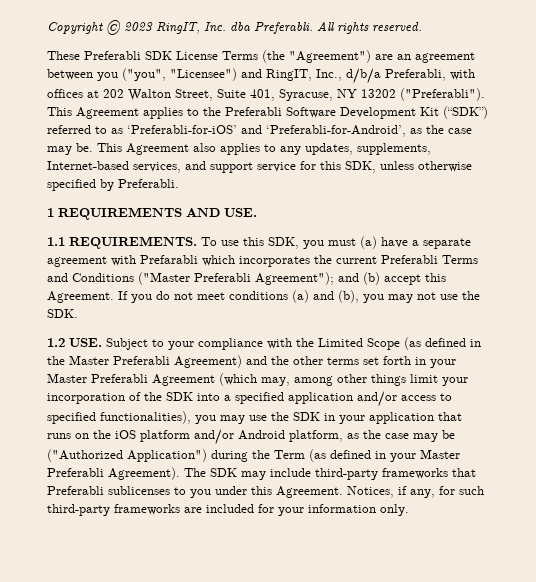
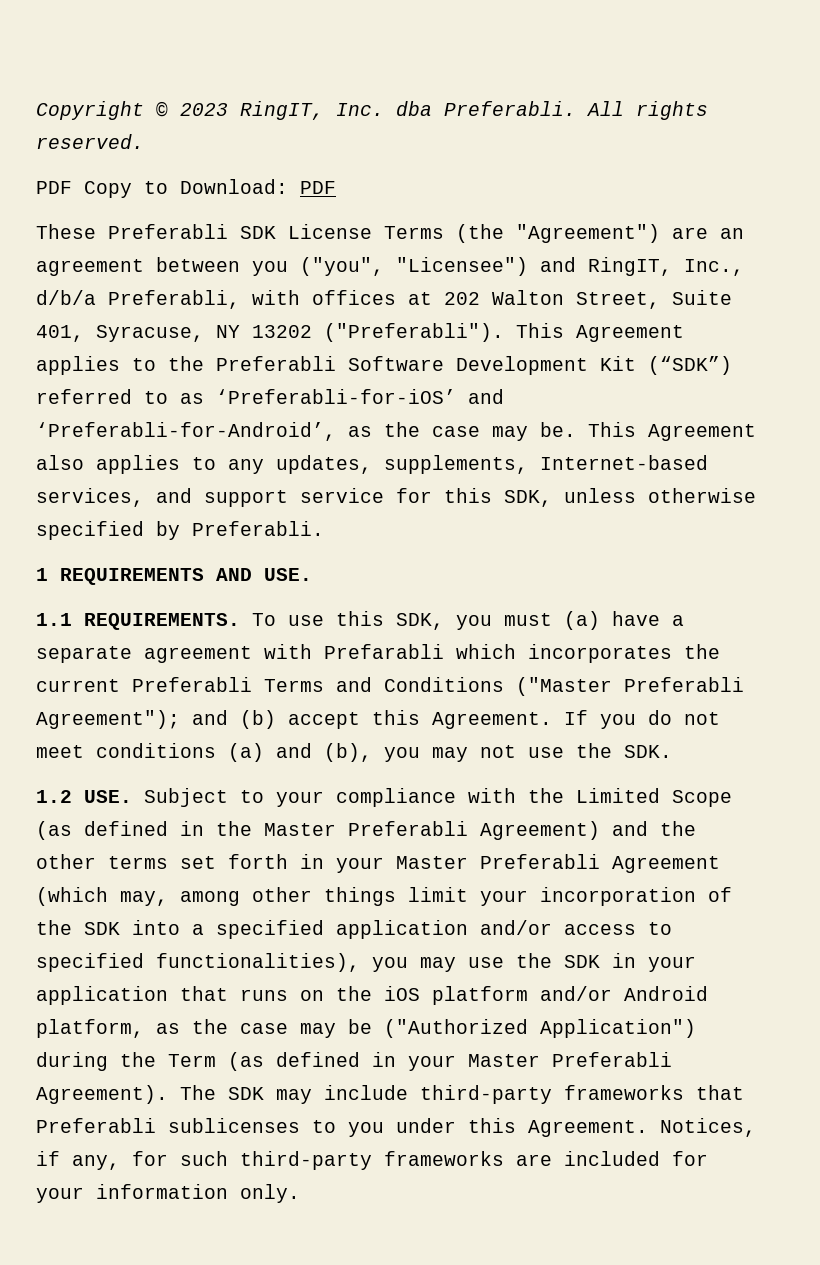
+ PDF Copy to Download: PDF

